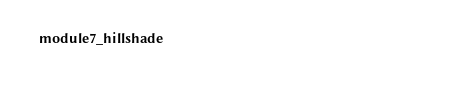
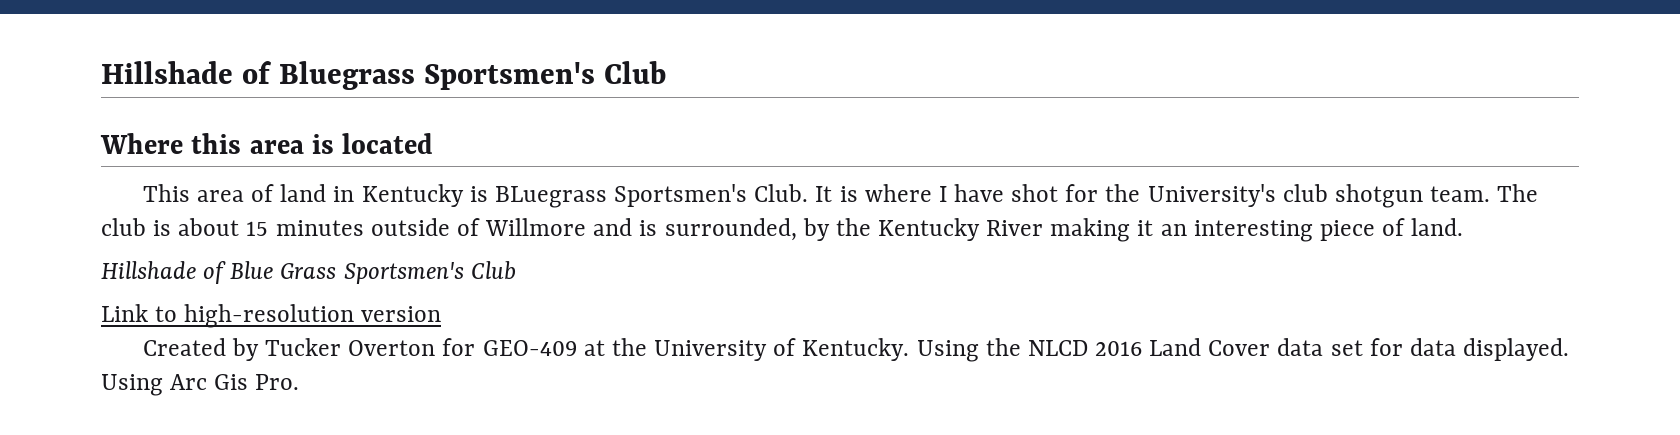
- module7_hillshade
+ Hillshade of Bluegrass Sportsmen's Club
+ Where this area is located
+ This area of land in Kentucky is BLuegrass Sportsmen's Club. It is where I have shot for the University's club shotgun team. The club is about 15 minutes outside of Willmore and is surrounded, by the Kentucky River making it an interesting piece of land.
+ Hillshade of Blue Grass Sportsmen's Club
+ Link to high-resolution version
+ Created by Tucker Overton for GEO-409 at the University of Kentucky. Using the NLCD 2016 Land Cover data set for data displayed. Using Arc Gis Pro.

